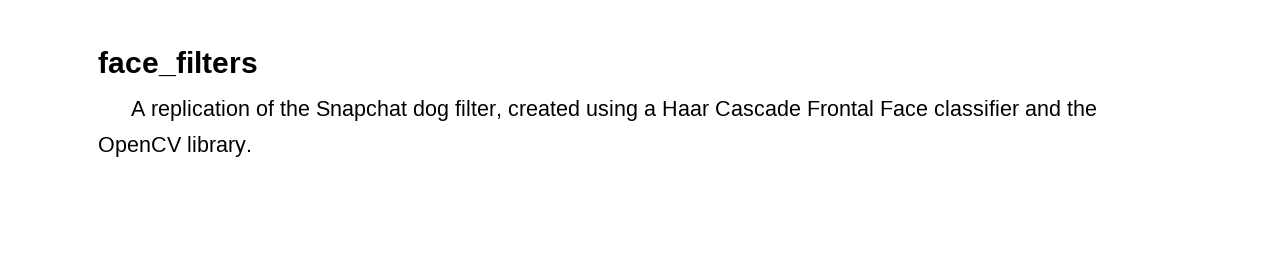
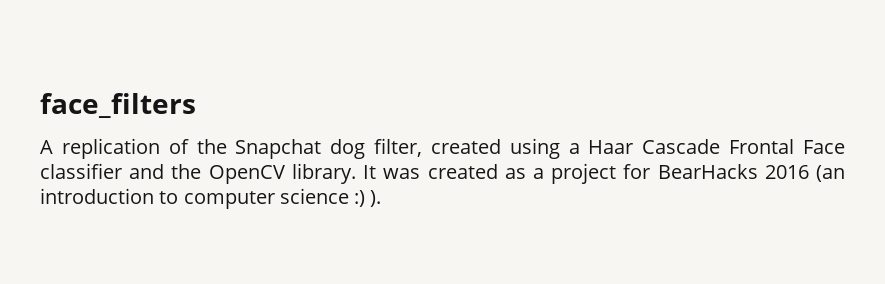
+ It was created as a project for BearHacks 2016 (an introduction to computer science :) ).

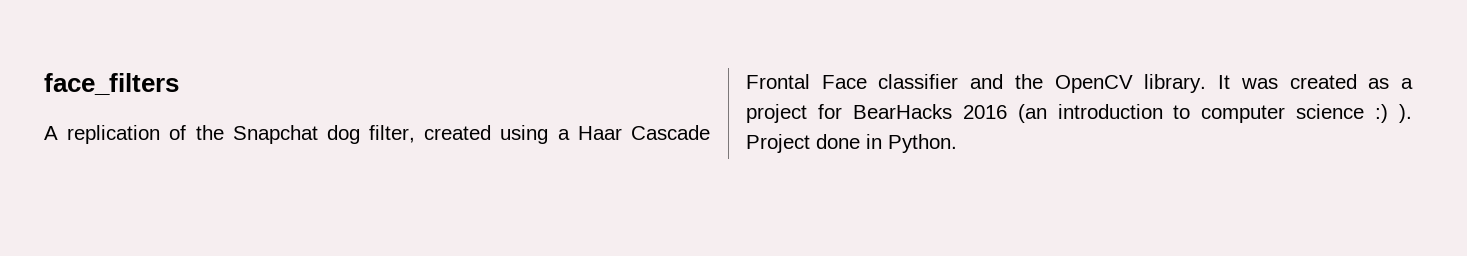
+ Project done in Python.

